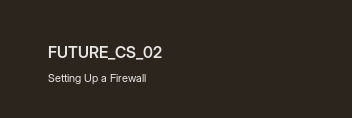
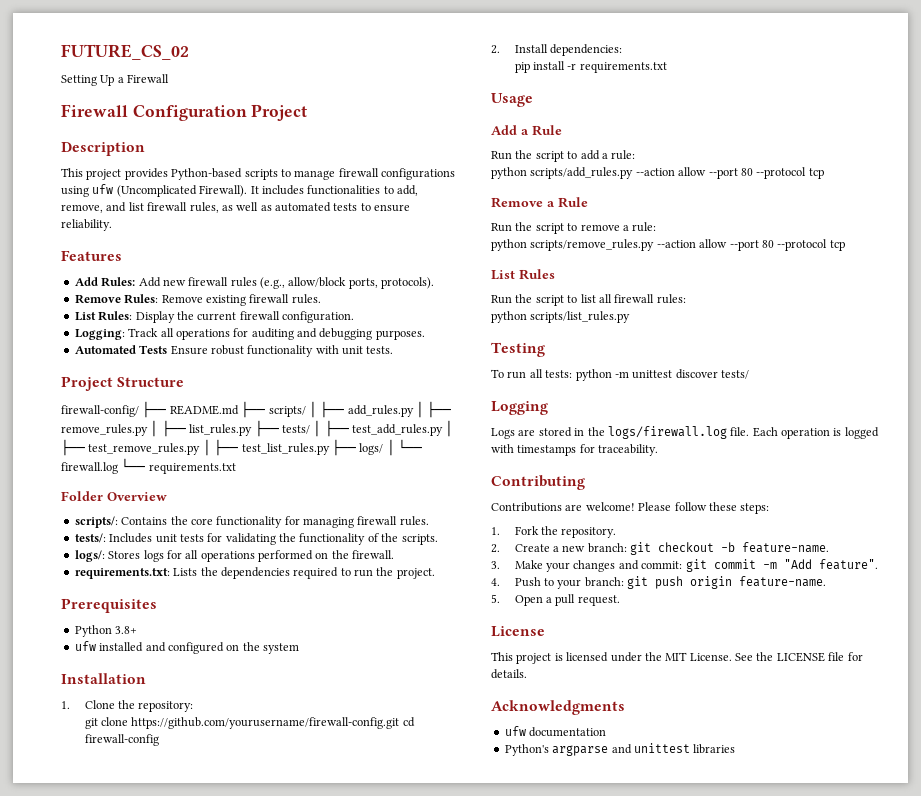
+ Firewall Configuration Project
+ Description
+ This project provides Python-based scripts to manage firewall configurations using ufw (Uncomplicated Firewall). It includes functionalities to add, remove, and list firewall rules, as well as automated tests to ensure reliability.
+ Features
+ Add Rules: Add new firewall rules (e.g., allow/block ports, protocols).
+ Remove Rules: Remove existing firewall rules.
+ List Rules: Display the current firewall configuration.
+ Logging: Track all operations for auditing and debugging purposes.
+ Automated Tests Ensure robust functionality with unit tests.
+ Project Structure
+ firewall-config/ ├── README.md ├── scripts/ │ ├── add_rules.py │ ├── remove_rules.py │ ├── list_rules.py ├── tests/ │ ├── test_add_rules.py │ ├── test_remove_rules.py │ ├── test_list_rules.py ├── logs/ │ └── firewall.log └── requirements.txt
+ Folder Overview
+ scripts/: Contains the core functionality for managing firewall rules.
+ tests/: Includes unit tests for validating the functionality of the scripts.
+ logs/: Stores logs for all operations performed on the firewall.
+ requirements.txt: Lists the dependencies required to run the project.
+ Prerequisites
+ Python 3.8+
+ ufw installed and configured on the system
+ Installation
+ 1. Clone the repository:
+ git clone https://github.com/yourusername/firewall-config.git cd firewall-config
+ 2. Install dependencies:
+ pip install -r requirements.txt
+ Usage
+ Add a Rule
+ Run the script to add a rule:
+ python scripts/add_rules.py --action allow --port 80 --protocol tcp
+ Remove a Rule
+ Run the script to remove a rule:
+ python scripts/remove_rules.py --action allow --port 80 --protocol tcp
+ List Rules
+ Run the script to list all firewall rules:
+ python scripts/list_rules.py
+ Testing
+ To run all tests: python -m unittest discover tests/
+ Logging
+ Logs are stored in the logs/firewall.log file. Each operation is logged with timestamps for traceability.
+ Contributing
+ Contributions are welcome! Please follow these steps:
+ 1. Fork the repository.
+ 2. Create a new branch: git checkout -b feature-name.
+ 3. Make your changes and commit: git commit -m "Add feature".
+ 4. Push to your branch: git push origin feature-name.
+ 5. Open a pull request.
+ License
+ This project is licensed under the MIT License. See the LICENSE file for details.
+ Acknowledgments
+ ufw documentation
+ Python's argparse and unittest libraries

